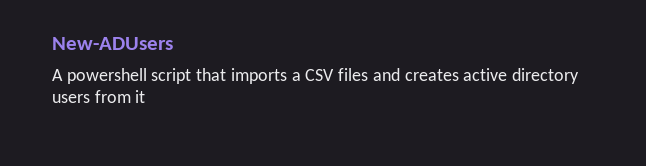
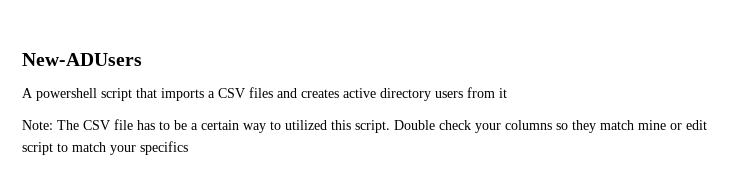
+ Note: The CSV file has to be a certain way to utilized this script. Double check your columns so they match mine or edit script to match your specifics

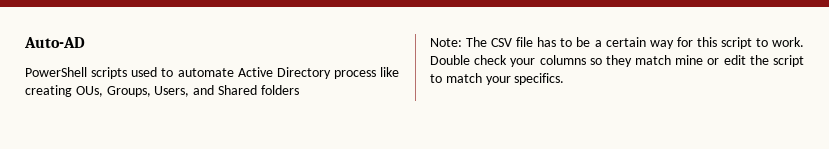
- New-ADUsers
- A powershell script that imports a CSV files and creates active directory users from it
+ Auto-AD
+ PowerShell scripts used to automate Active Directory process like creating OUs, Groups, Users, and Shared folders
- Note: The CSV file has to be a certain way to utilized this script.
+ Note: The CSV file has to be a certain way for this script to work.
- Double check your columns so they match mine or edit script to match your specifics
+ Double check your columns so they match mine or edit the script to match your specifics.

